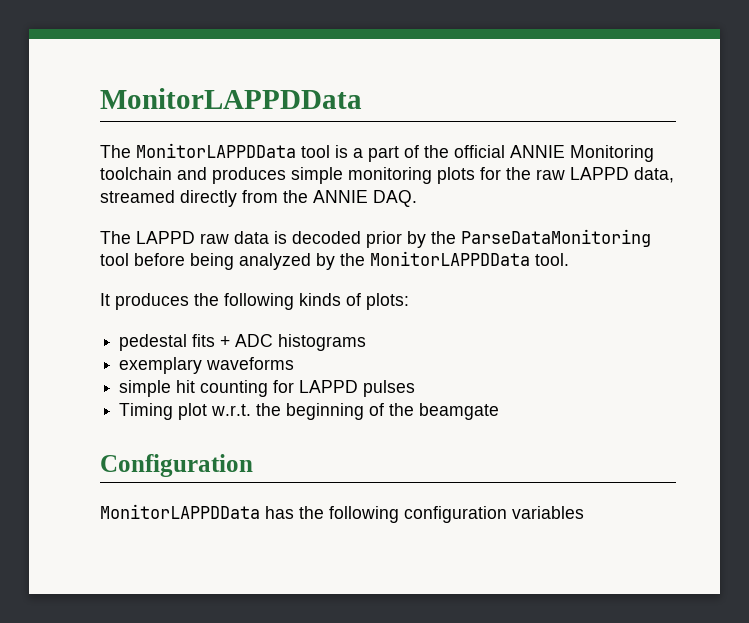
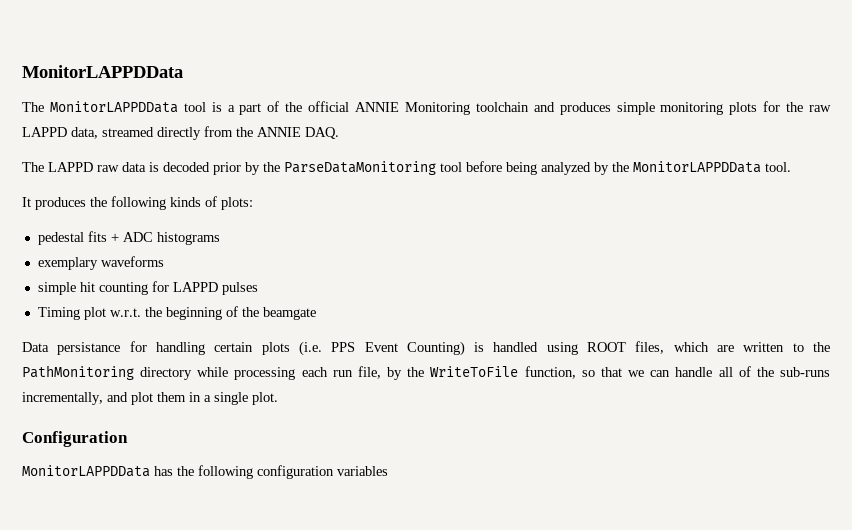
+ Data persistance for handling certain plots (i.e. PPS Event Counting) is handled using ROOT files, which are written to the PathMonitoring directory while processing each run file, by the WriteToFile function, so that we can handle all of the sub-runs incrementally, and plot them in a single plot.

